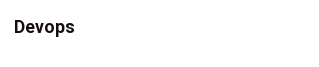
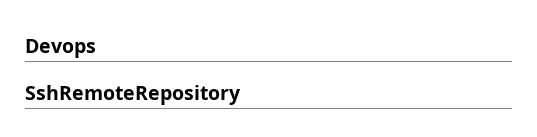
+ SshRemoteRepository

